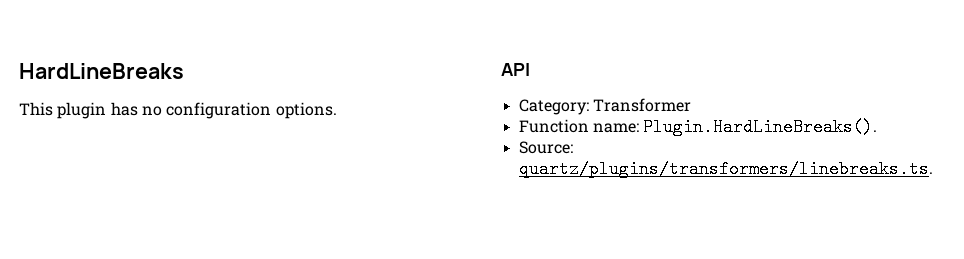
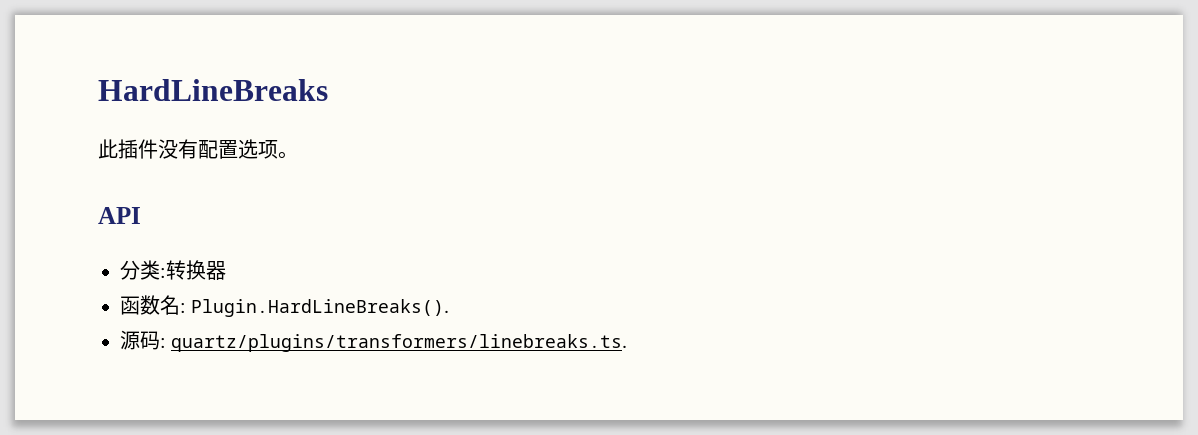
- This plugin has no configuration options.
+ 此插件没有配置选项。
  API
- Category: Transformer
- Function name: Plugin.HardLineBreaks().
+ 分类:转换器
+ 函数名: Plugin.HardLineBreaks().
- Source: quartz/plugins/transformers/linebreaks.ts.
+ 源码: quartz/plugins/transformers/linebreaks.ts.

